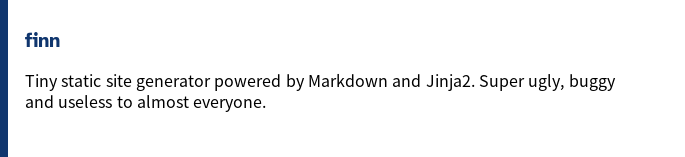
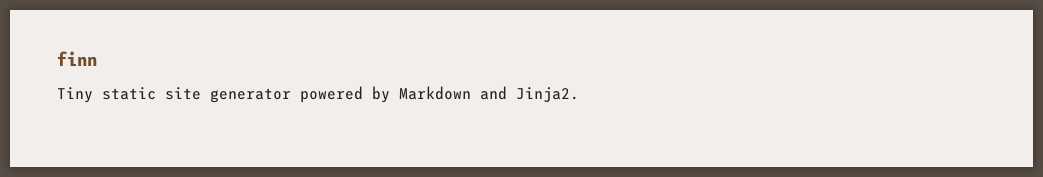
- Super ugly, buggy and useless to almost everyone.

